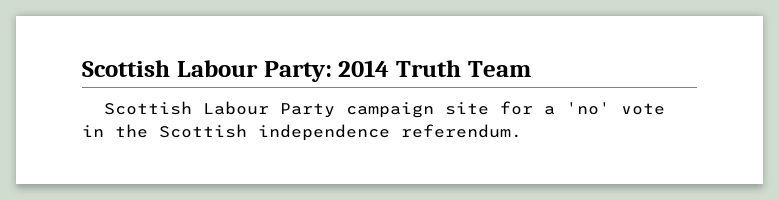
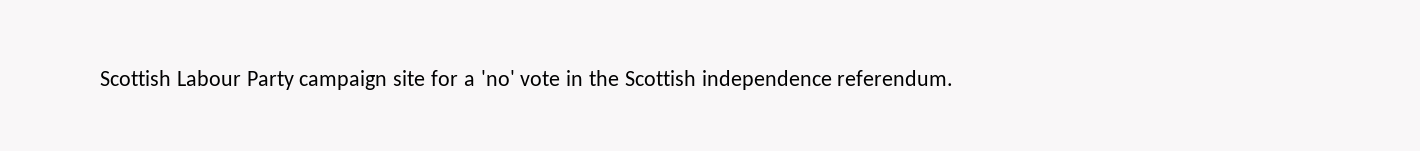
- Scottish Labour Party: 2014 Truth Team

